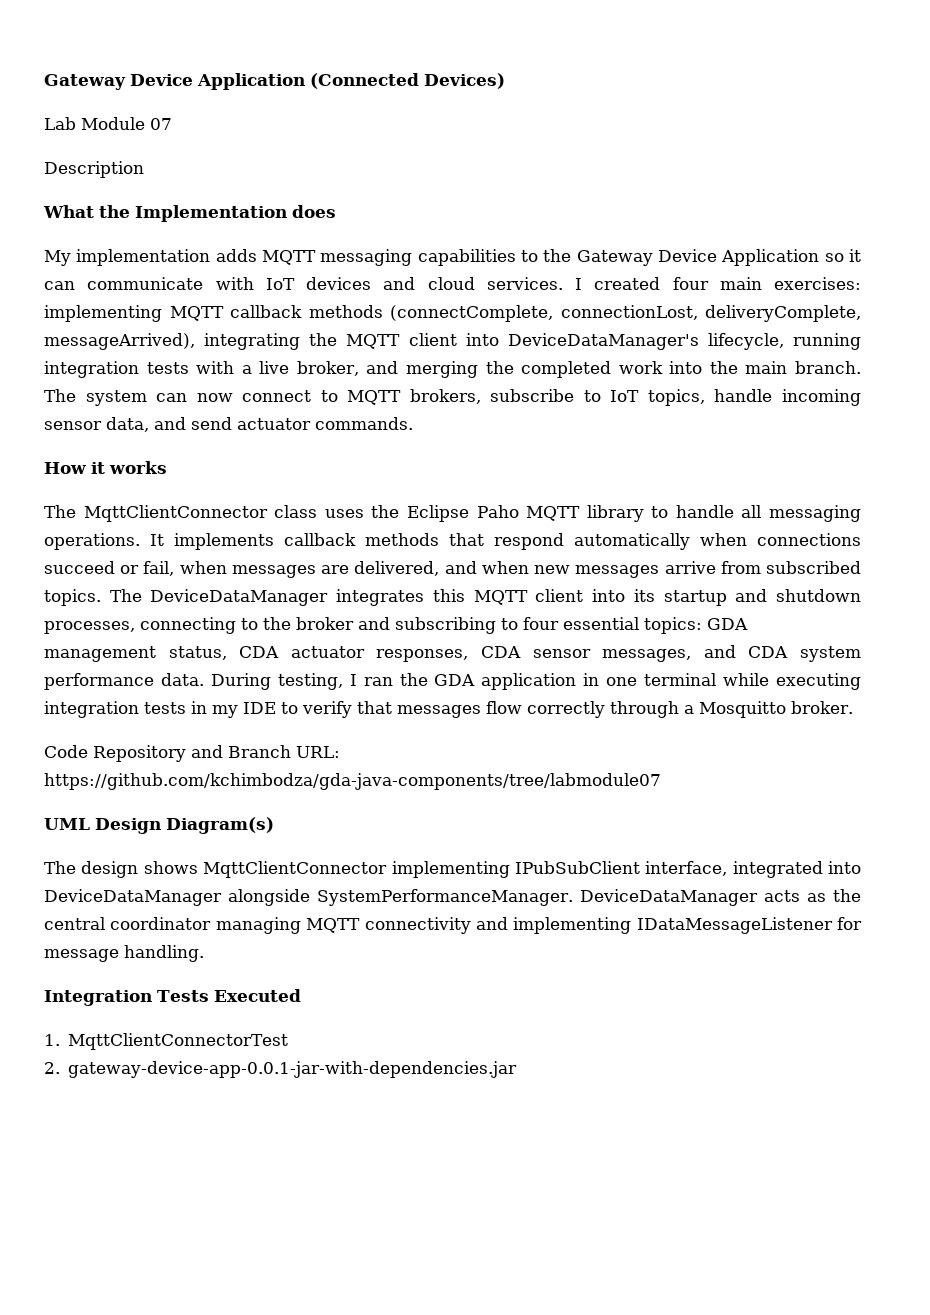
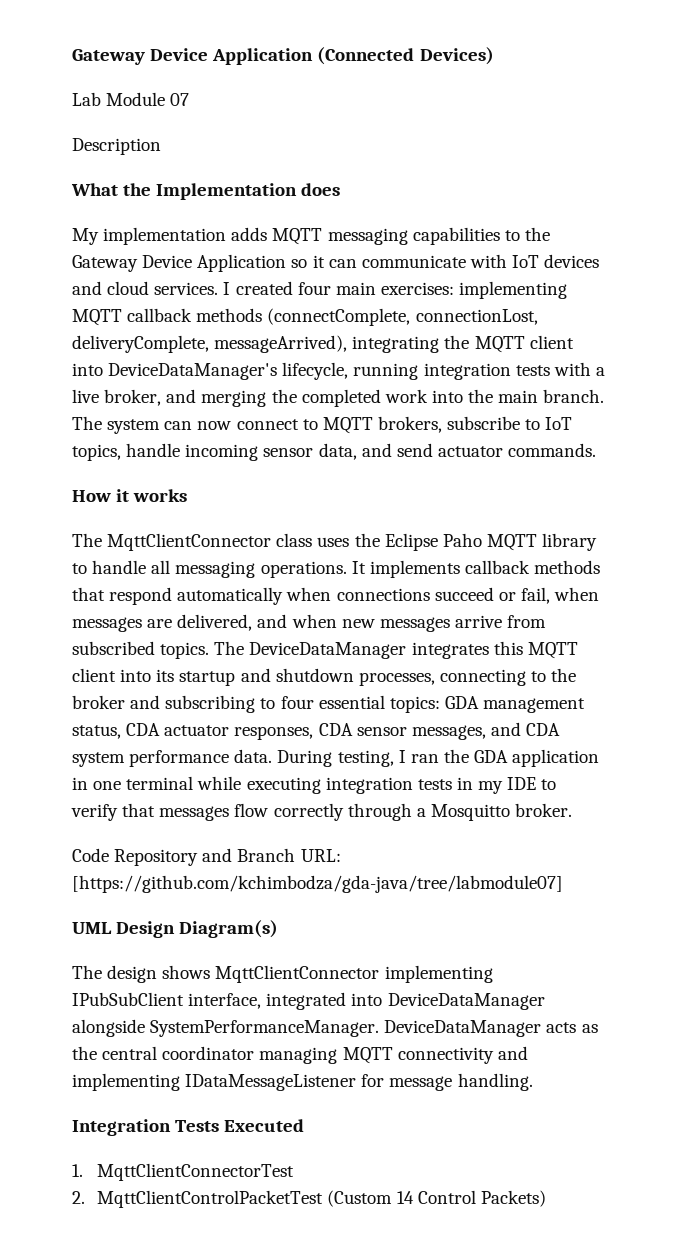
- Code Repository and Branch URL: https://github.com/kchimbodza/gda-java-components/tree/labmodule07
+ Code Repository and Branch URL: [https://github.com/kchimbodza/gda-java/tree/labmodule07]
- 2. gateway-device-app-0.0.1-jar-with-dependencies.jar
+ 2. MqttClientControlPacketTest (Custom 14 Control Packets)

